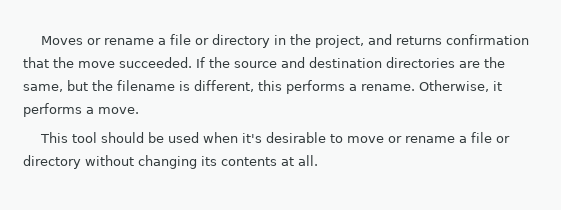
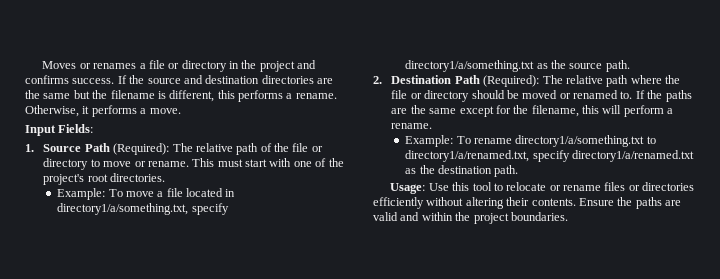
- Moves or rename a file or directory in the project, and returns confirmation that the move succeeded.
+ Moves or renames a file or directory in the project and confirms success.
- If the source and destination directories are the same, but the filename is different, this performs a rename.
+ If the source and destination directories are the same but the filename is different, this performs a rename.
- This tool should be used when it's desirable to move or rename a file or directory without changing its contents at all.
+ Input Fields:
+ 1. Source Path (Required): The relative path of the file or directory to move or rename. This must start with one of the project's root directories.
+ Example: To move a file located in directory1/a/something.txt, specify directory1/a/something.txt as the source path.
+ 2. Destination Path (Required): The relative path where the file or directory should be moved or renamed to. If the paths are the same except for the filename, this will perform a rename.
+ Example: To rename directory1/a/something.txt to directory1/a/renamed.txt, specify directory1/a/renamed.txt as the destination path.
+ Usage: Use this tool to relocate or rename files or directories efficiently without altering their contents. Ensure the paths are valid and within the project boundaries.

